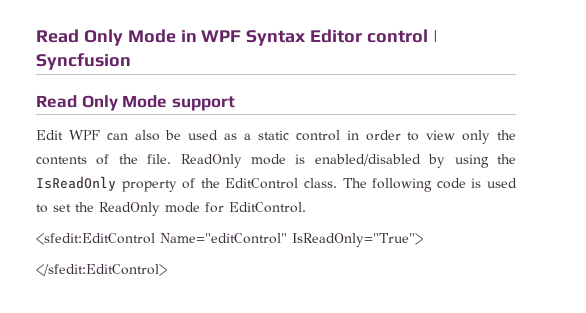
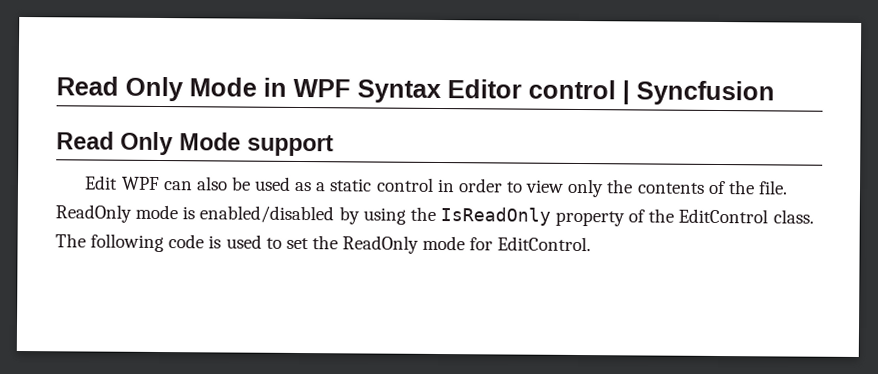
- <sfedit:EditControl Name="editControl" IsReadOnly="True">
- </sfedit:EditControl>

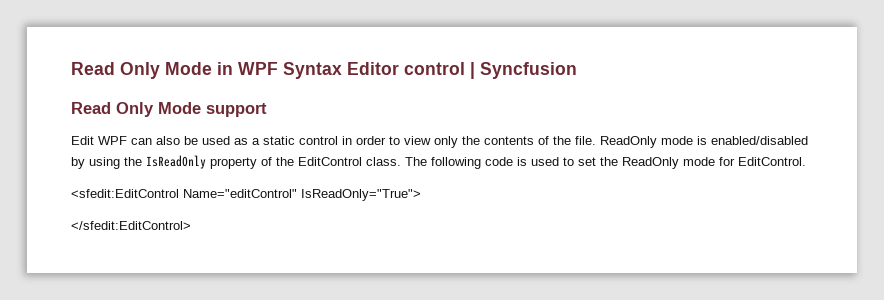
+ <sfedit:EditControl Name="editControl" IsReadOnly="True">
+ </sfedit:EditControl>

